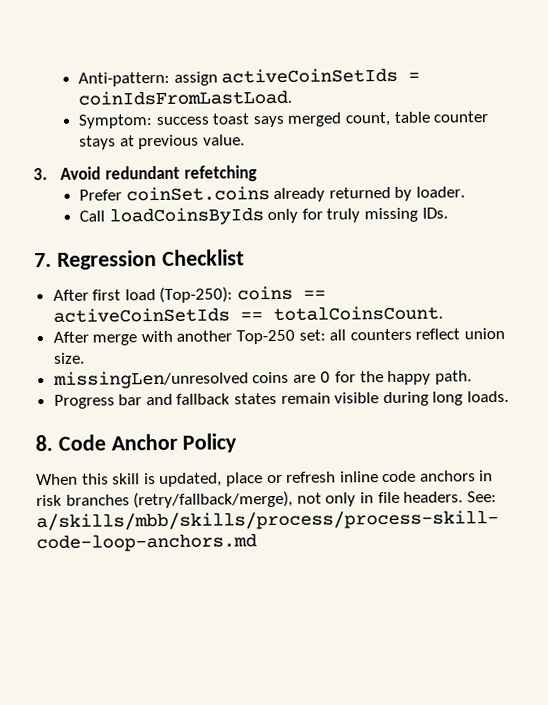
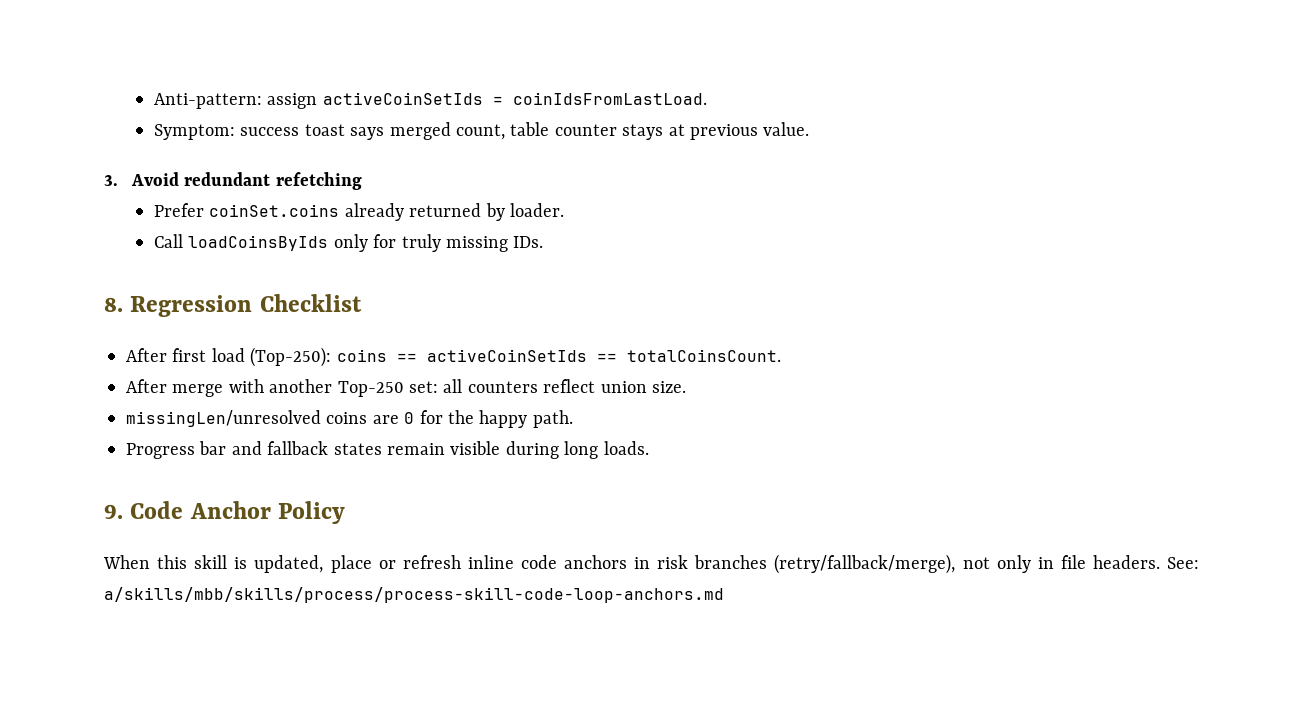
- 7. Regression Checklist
+ 8. Regression Checklist
- 8. Code Anchor Policy
+ 9. Code Anchor Policy

